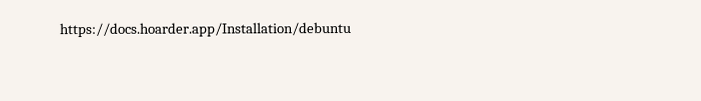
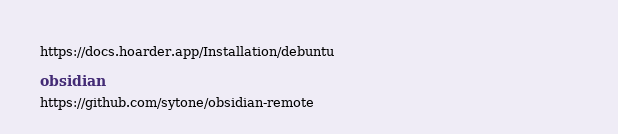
+ obsidian
+ https://github.com/sytone/obsidian-remote

